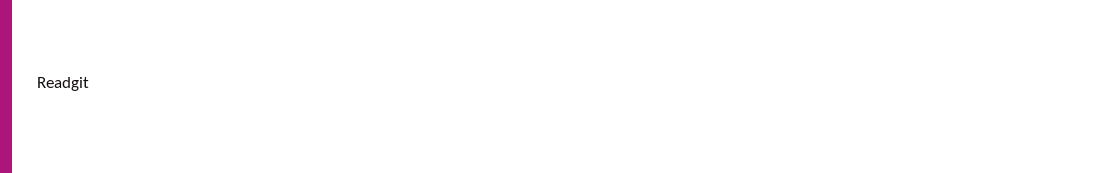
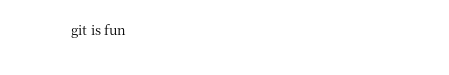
- Readgit
+ git is fun

